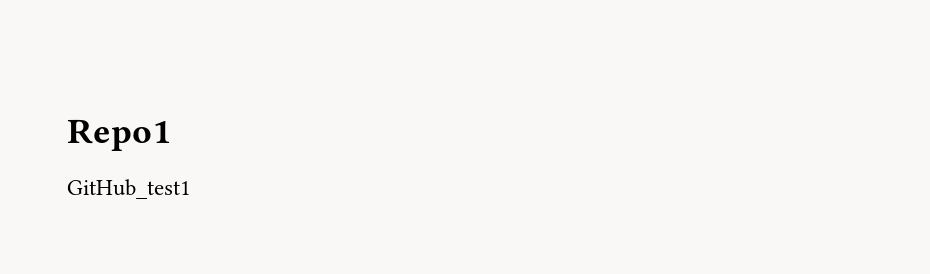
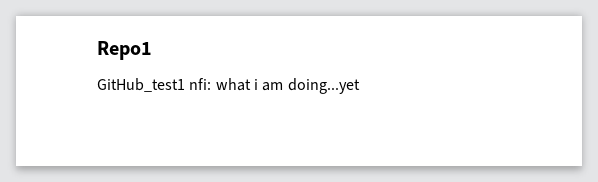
- GitHub_test1
+ GitHub_test1 nfi: what i am doing...yet

